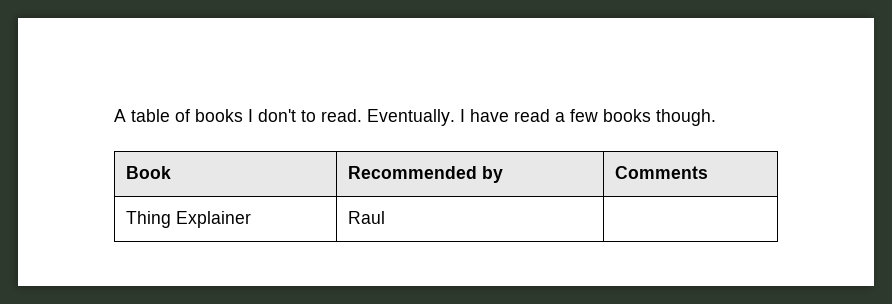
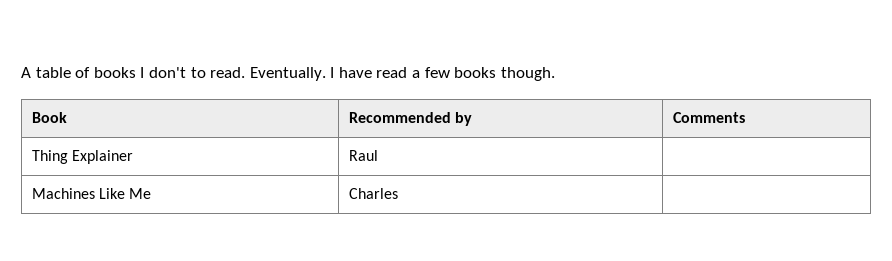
+ Machines Like Me | Charles |

